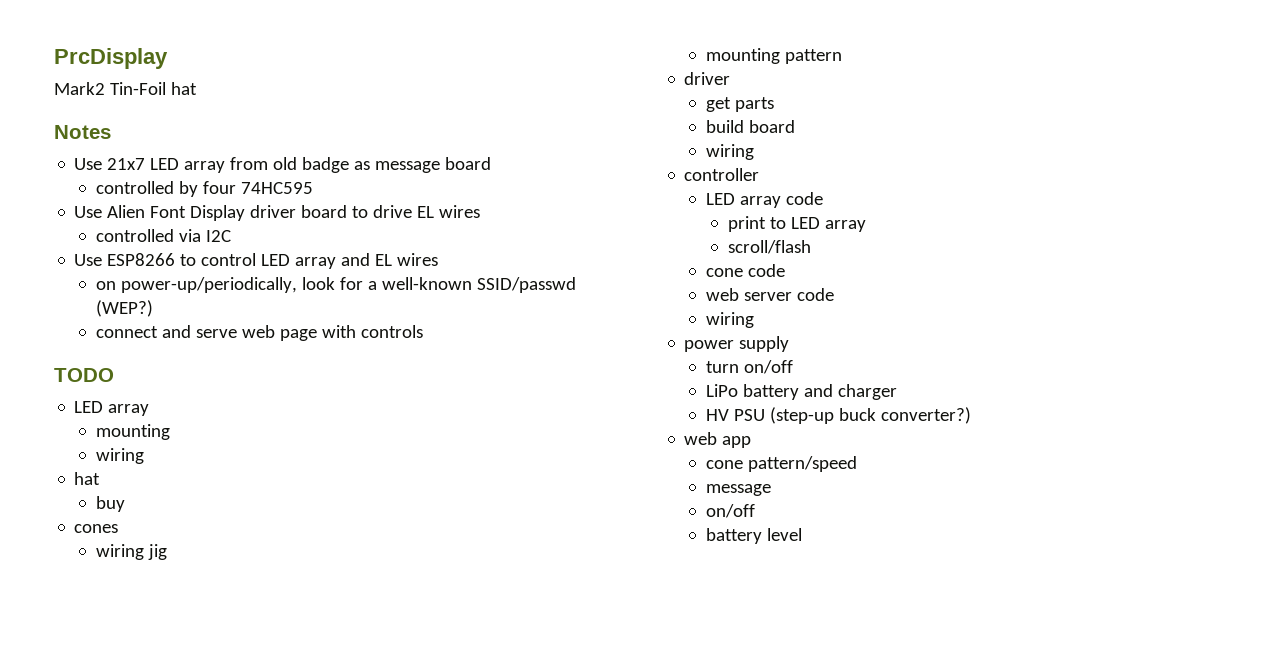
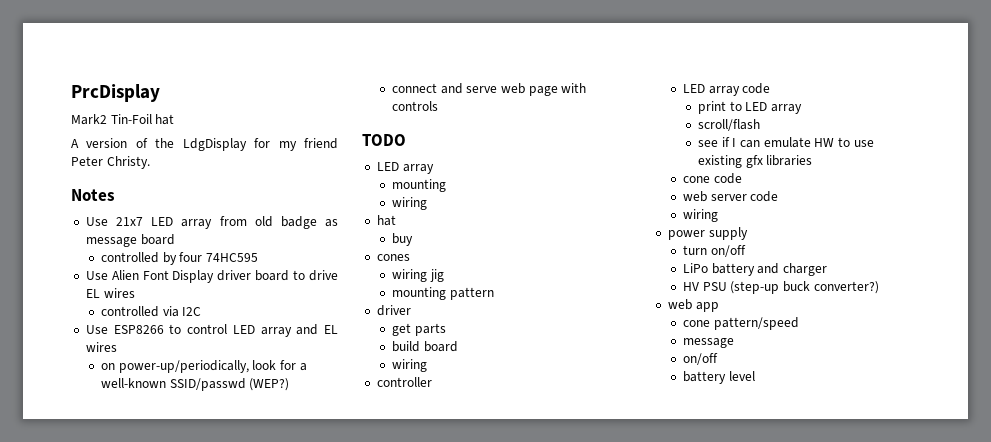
+ A version of the LdgDisplay for my friend Peter Christy.
+ see if I can emulate HW to use existing gfx libraries

